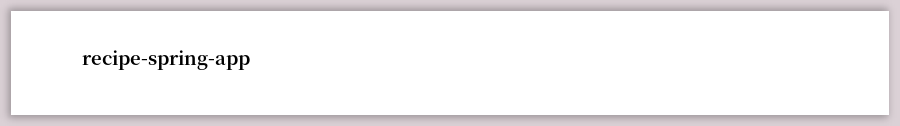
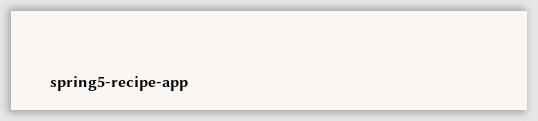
- recipe-spring-app
+ spring5-recipe-app

